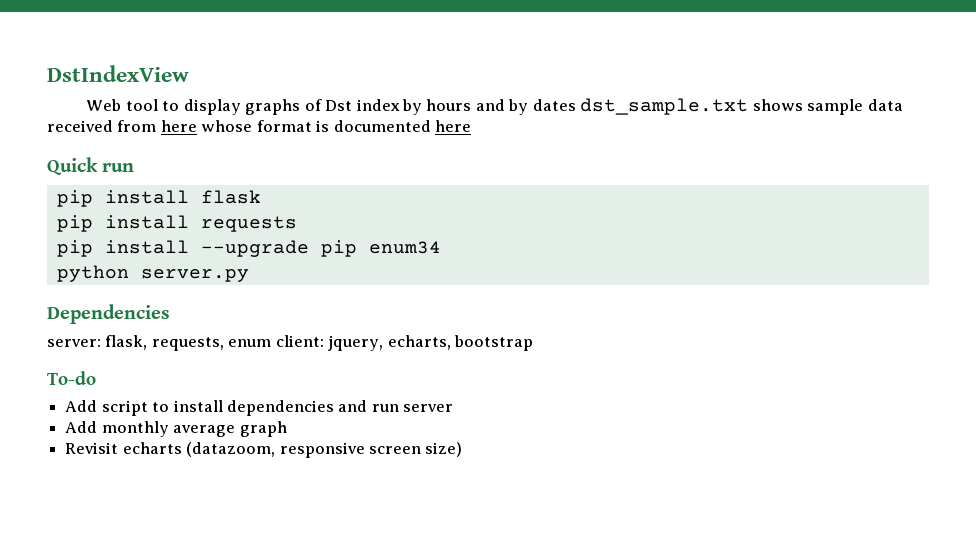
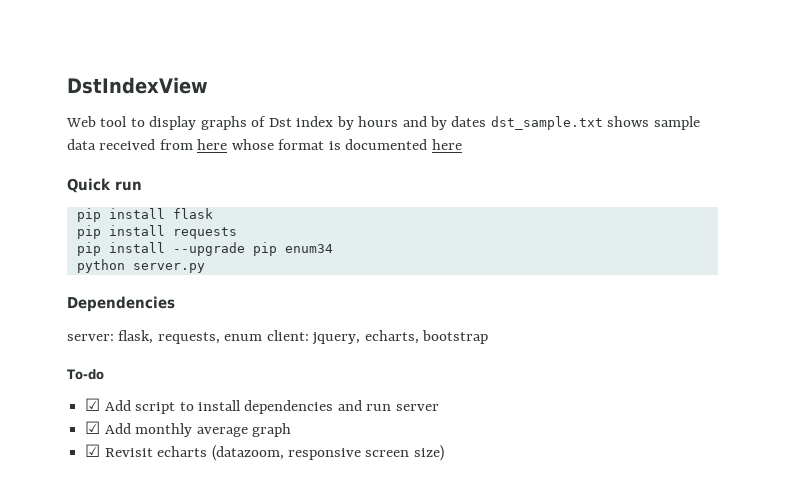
- Add script to install dependencies and run server
+ ☑ Add script to install dependencies and run server
- Add monthly average graph
+ ☑ Add monthly average graph
- Revisit echarts (datazoom, responsive screen size)
+ ☑ Revisit echarts (datazoom, responsive screen size)

